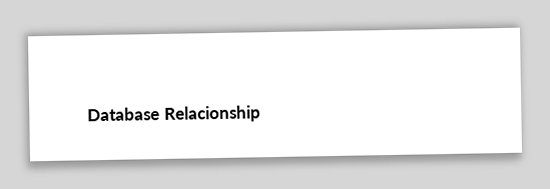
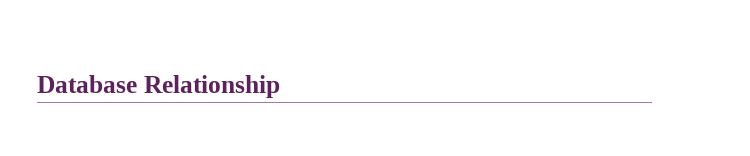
- Database Relacionship
+ Database Relationship

